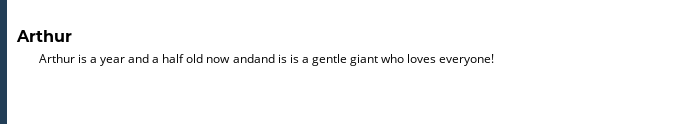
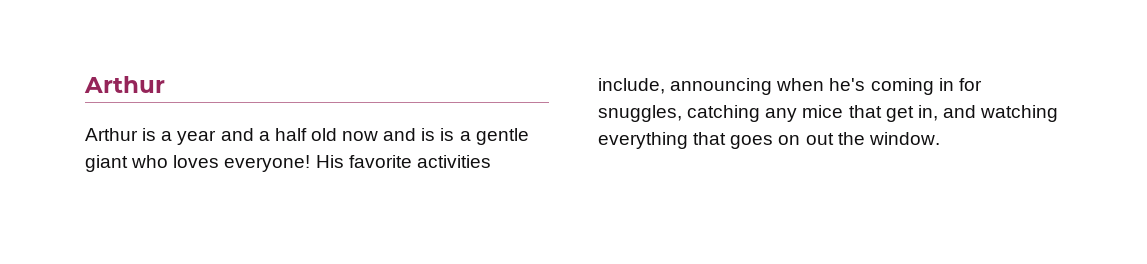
- Arthur is a year and a half old now andand is is a gentle giant who loves everyone!
+ Arthur is a year and a half old now and is is a gentle giant who loves everyone!
+ His favorite activities include, announcing when he's coming in for snuggles, catching any mice that get in, and watching everything that goes on out the window.

